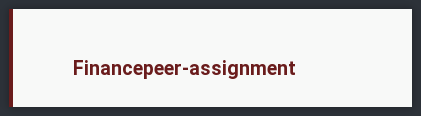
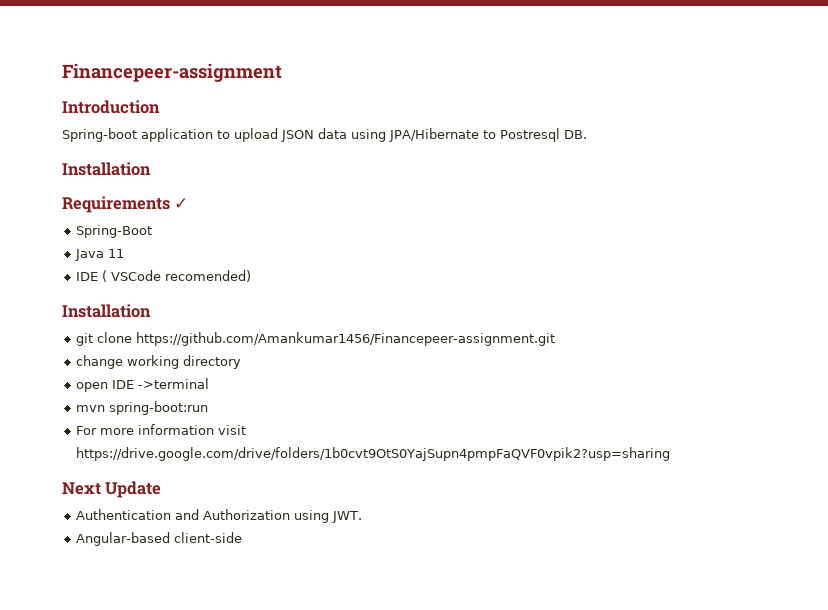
+ Introduction
+ Spring-boot application to upload JSON data using JPA/Hibernate to Postresql DB.
+ Installation
+ Requirements ✓
+ Spring-Boot
+ Java 11
+ IDE ( VSCode recomended)
+ Installation
+ git clone https://github.com/Amankumar1456/Financepeer-assignment.git
+ change working directory
+ open IDE ->terminal
+ mvn spring-boot:run
+ For more information visit https://drive.google.com/drive/folders/1b0cvt9OtS0YajSupn4pmpFaQVF0vpik2?usp=sharing
+ Next Update
+ Authentication and Authorization using JWT.
+ Angular-based client-side

